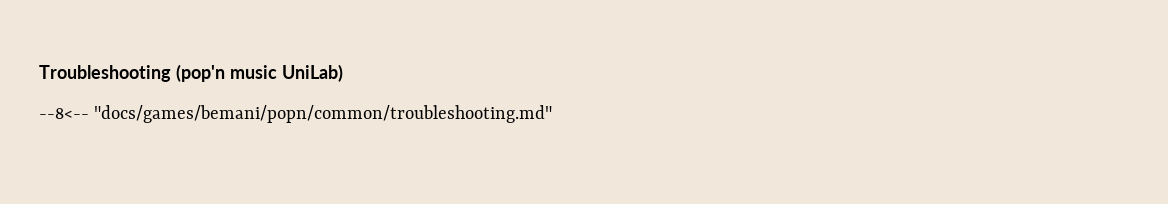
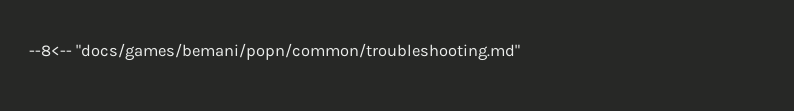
- Troubleshooting (pop'n music UniLab)

